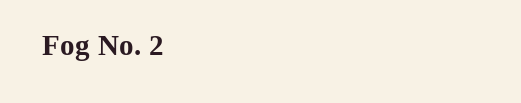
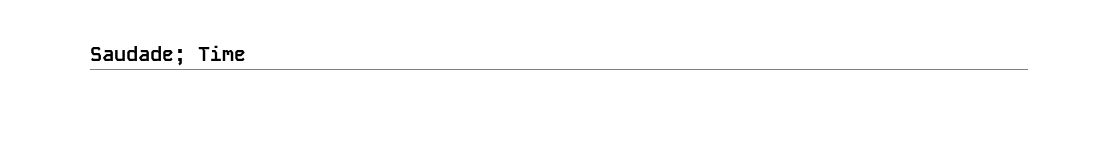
- Fog No. 2
+ Saudade; Time

